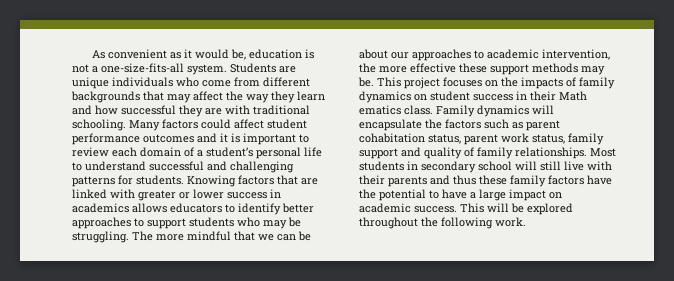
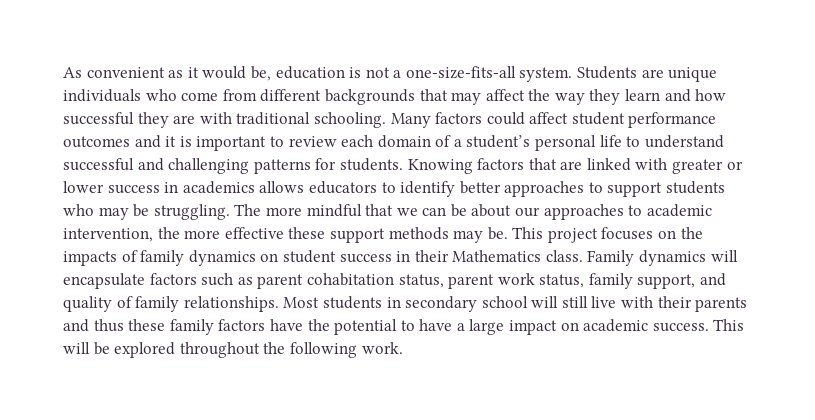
- This project focuses on the impacts of family dynamics on student success in their Math ematics class.
+ This project focuses on the impacts of family dynamics on student success in their Mathematics class.
- Family dynamics will encapsulate the factors such as parent cohabitation status, parent work status, family support and quality of family relationships.
+ Family dynamics will encapsulate factors such as parent cohabitation status, parent work status, family support, and quality of family relationships.

